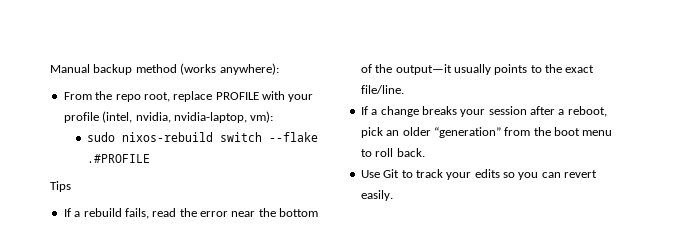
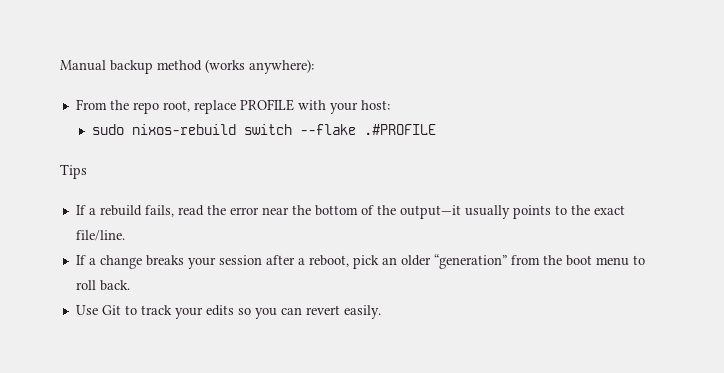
- From the repo root, replace PROFILE with your profile (intel, nvidia, nvidia-laptop, vm):
+ From the repo root, replace PROFILE with your host:

